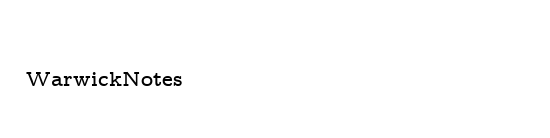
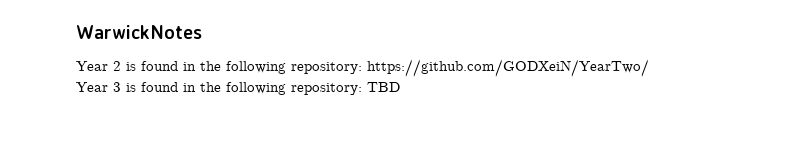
+ Year 2 is found in the following repository: https://github.com/GODXeiN/YearTwo/
+ Year 3 is found in the following repository: TBD

